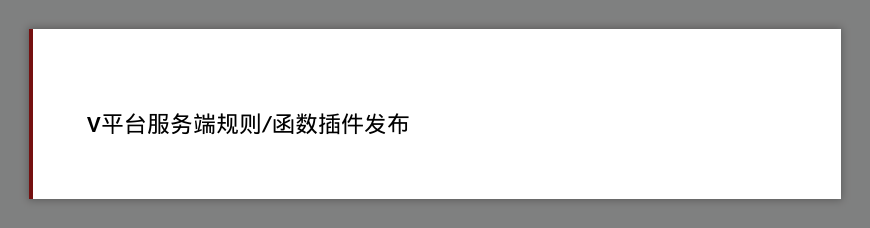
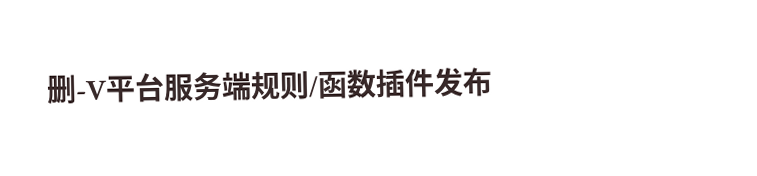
- V平台服务端规则/函数插件发布
+ 删-V平台服务端规则/函数插件发布

